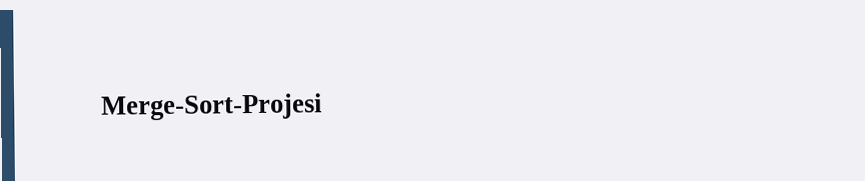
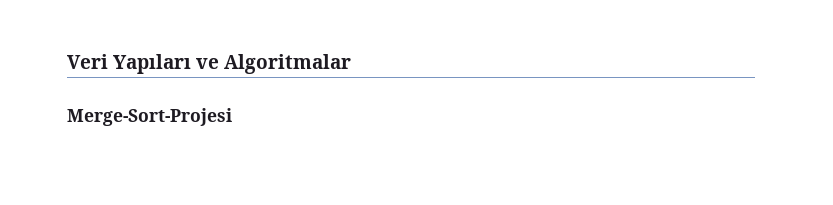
+ Veri Yapıları ve Algoritmalar

